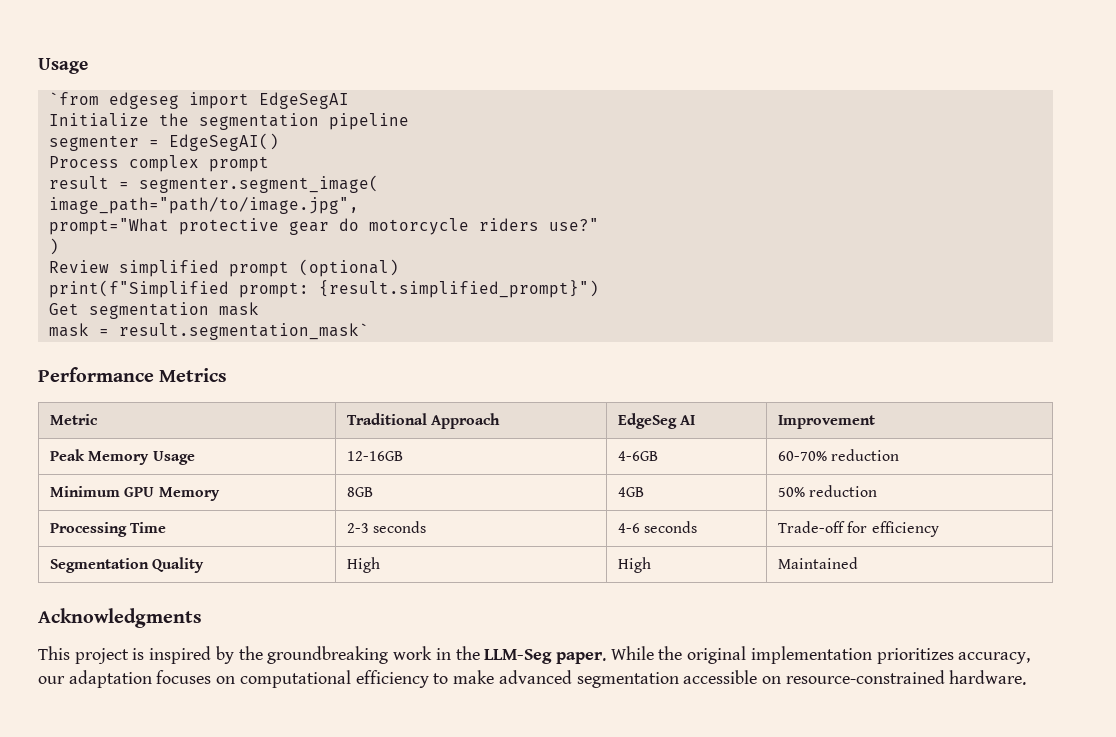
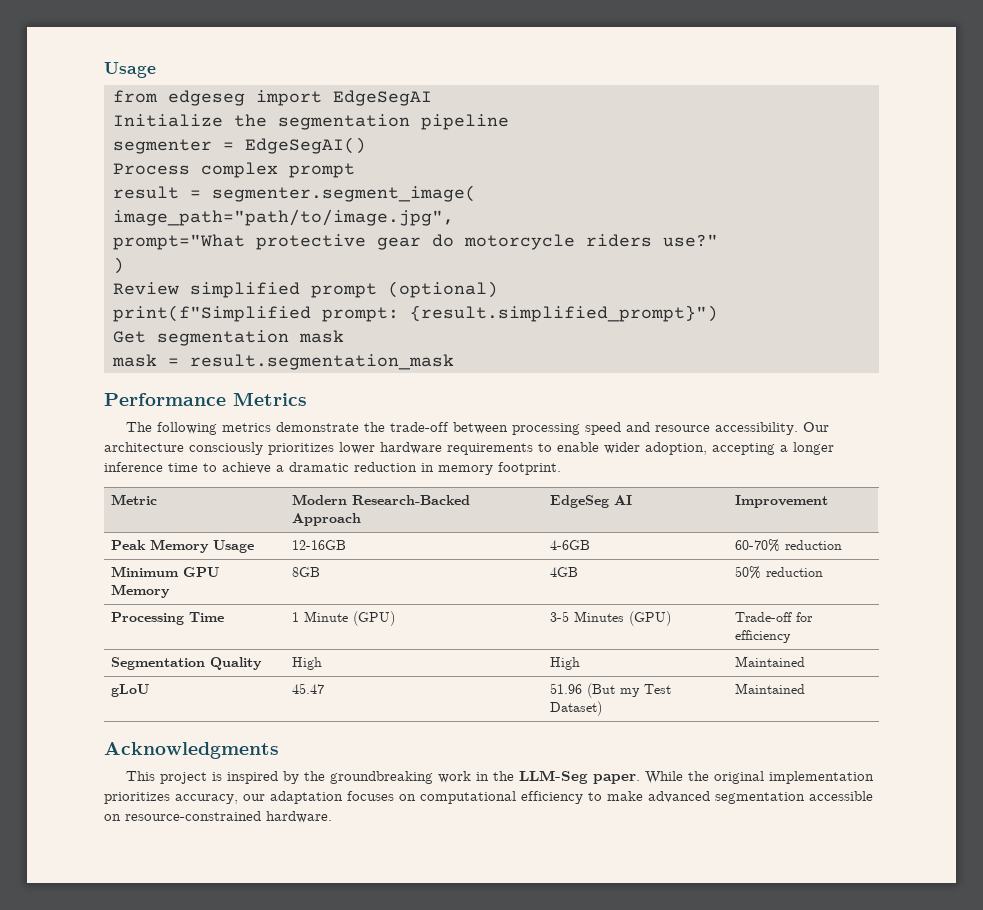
- `from edgeseg import EdgeSegAI
+ from edgeseg import EdgeSegAI
- mask = result.segmentation_mask`
+ mask = result.segmentation_mask
+ The following metrics demonstrate the trade-off between processing speed and resource accessibility. Our architecture consciously prioritizes lower hardware requirements to enable wider adoption, accepting a longer inference time to achieve a dramatic reduction in memory footprint.
- Metric | Traditional Approach | EdgeSeg AI | Improvement
+ Metric | Modern Research-Backed Approach | EdgeSeg AI | Improvement
- Processing Time | 2-3 seconds | 4-6 seconds | Trade-off for efficiency
+ Processing Time | 1 Minute (GPU) | 3-5 Minutes (GPU) | Trade-off for efficiency
+ gLoU | 45.47 | 51.96 (But my Test Dataset) | Maintained

